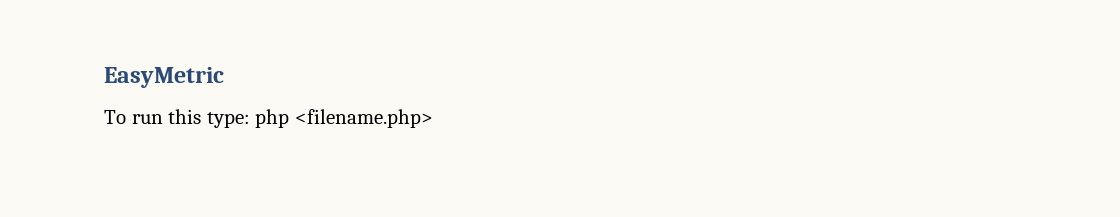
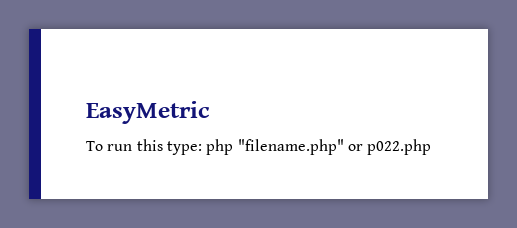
- To run this type: php <filename.php>
+ To run this type: php "filename.php" or p022.php

